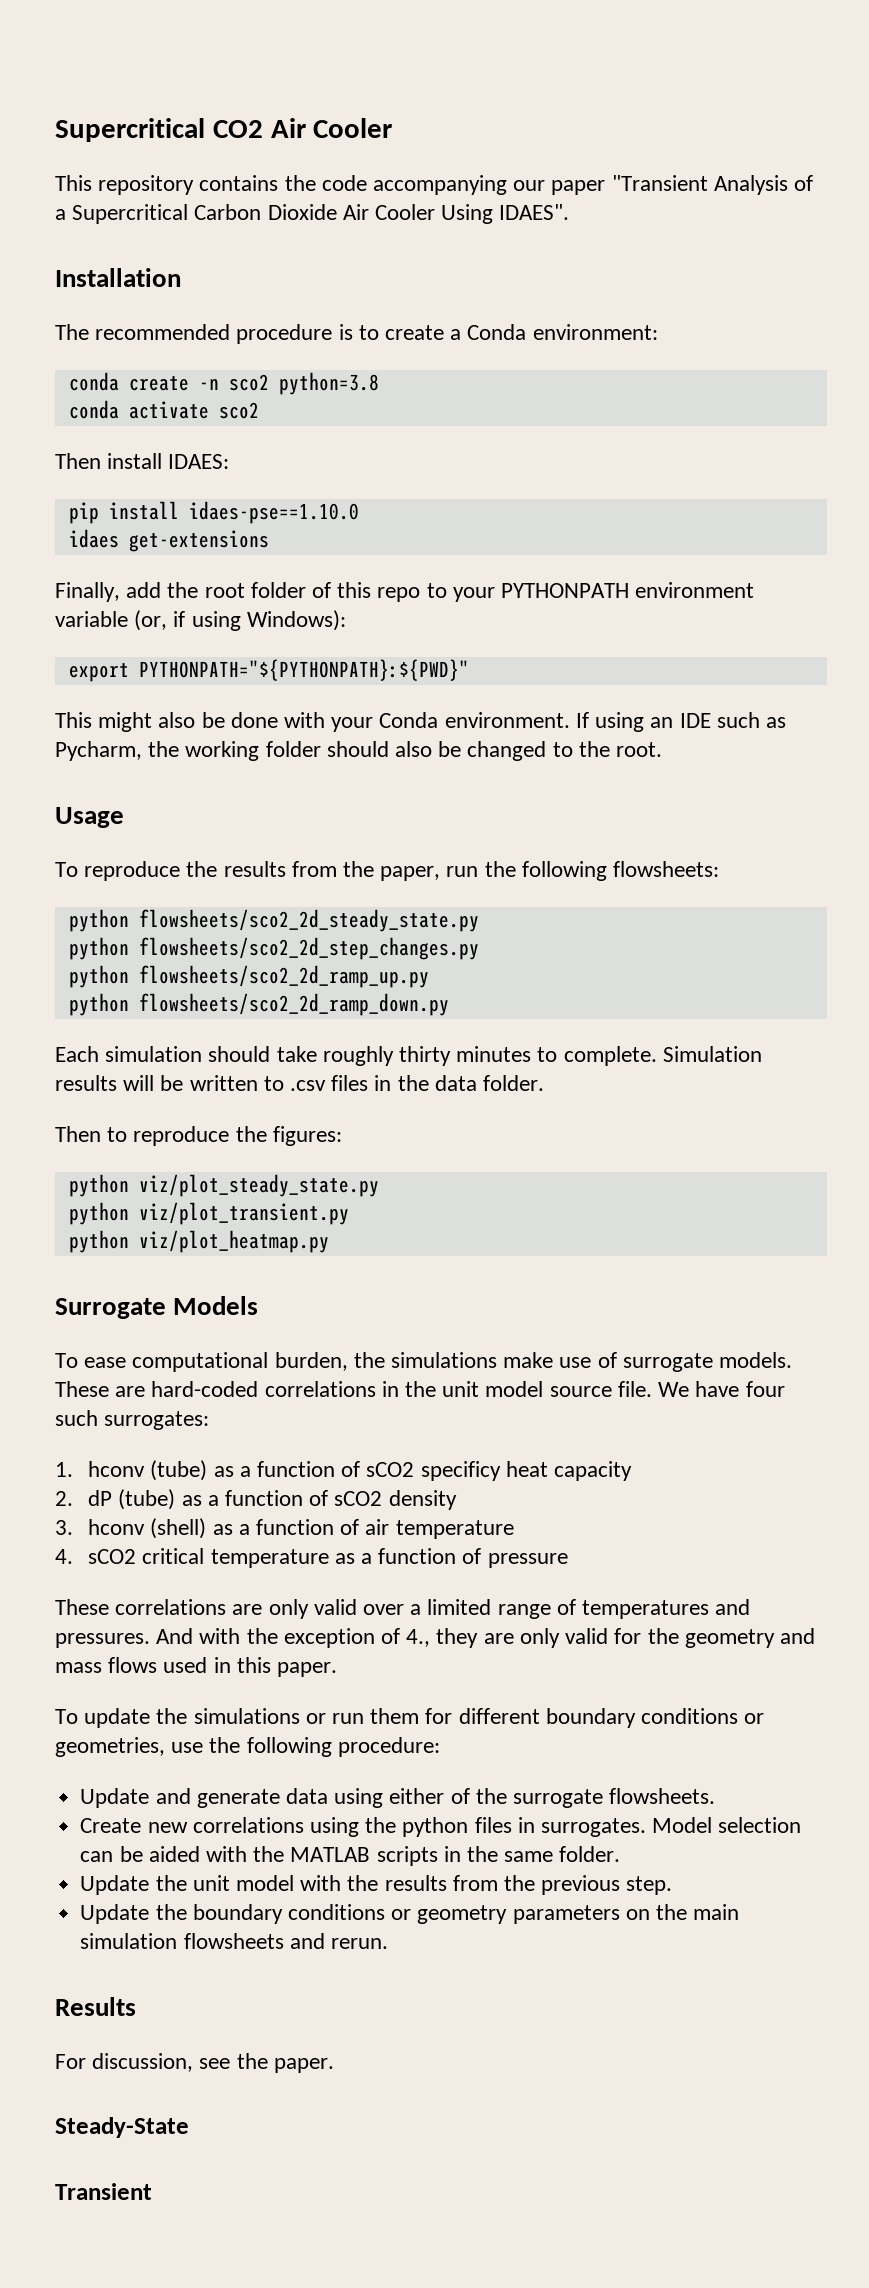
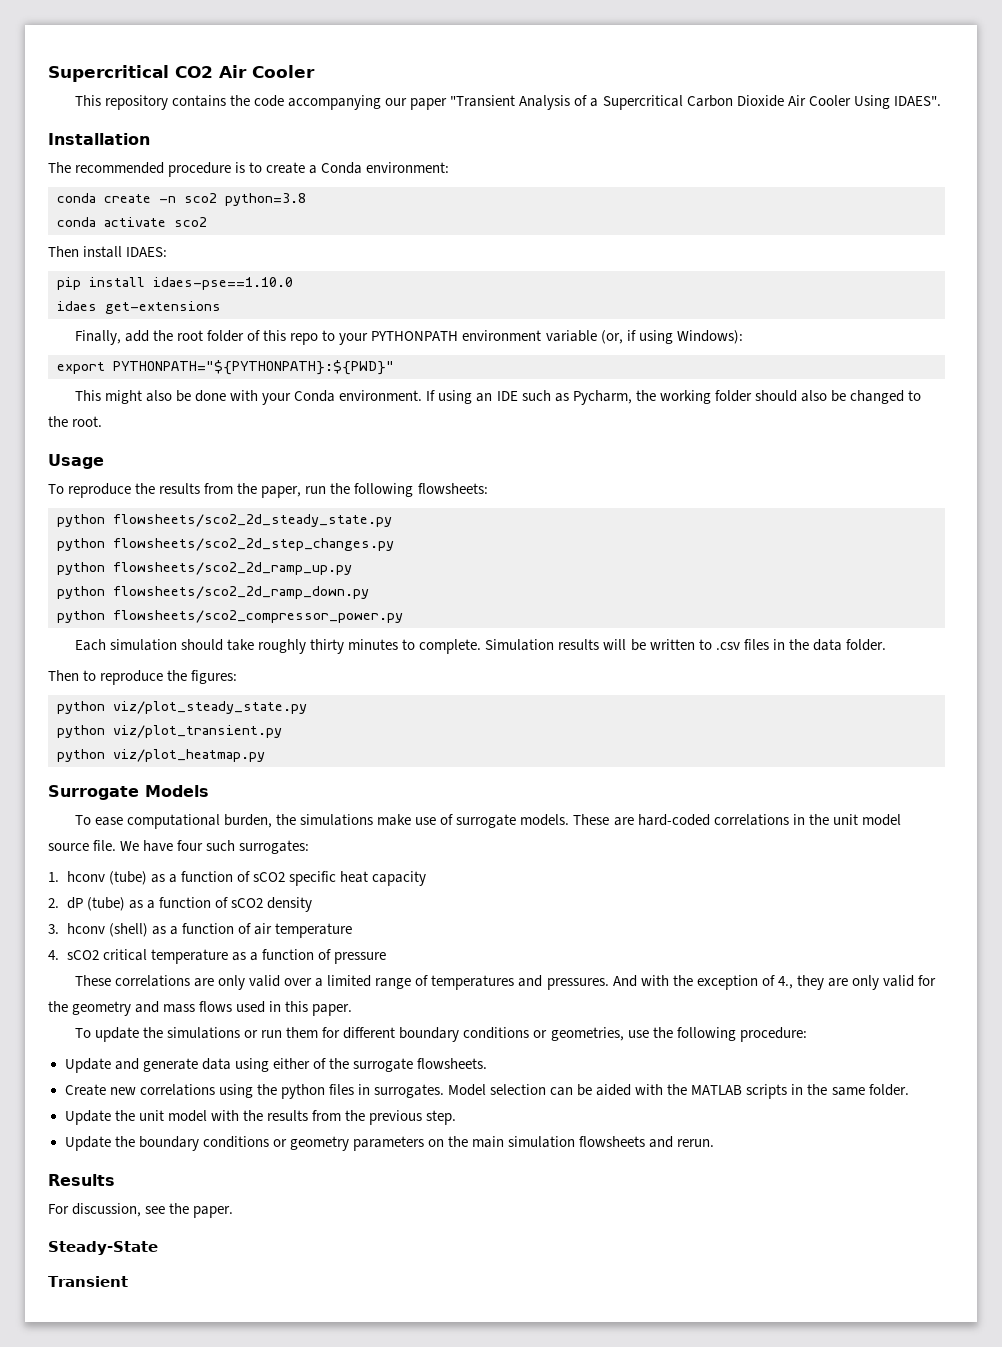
+ python flowsheets/sco2_compressor_power.py
- 1. hconv (tube) as a function of sCO2 specificy heat capacity
+ 1. hconv (tube) as a function of sCO2 specific heat capacity

